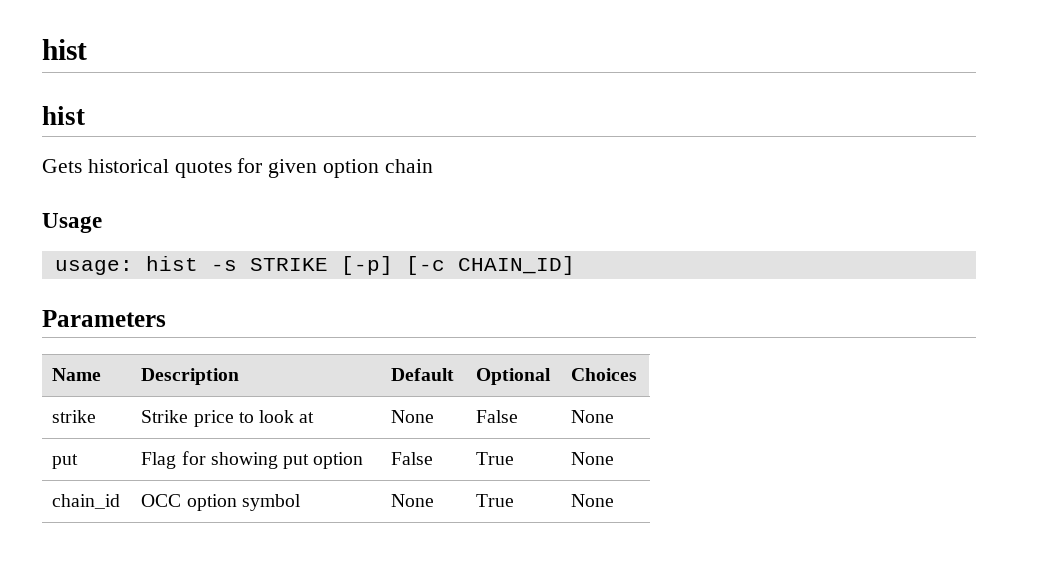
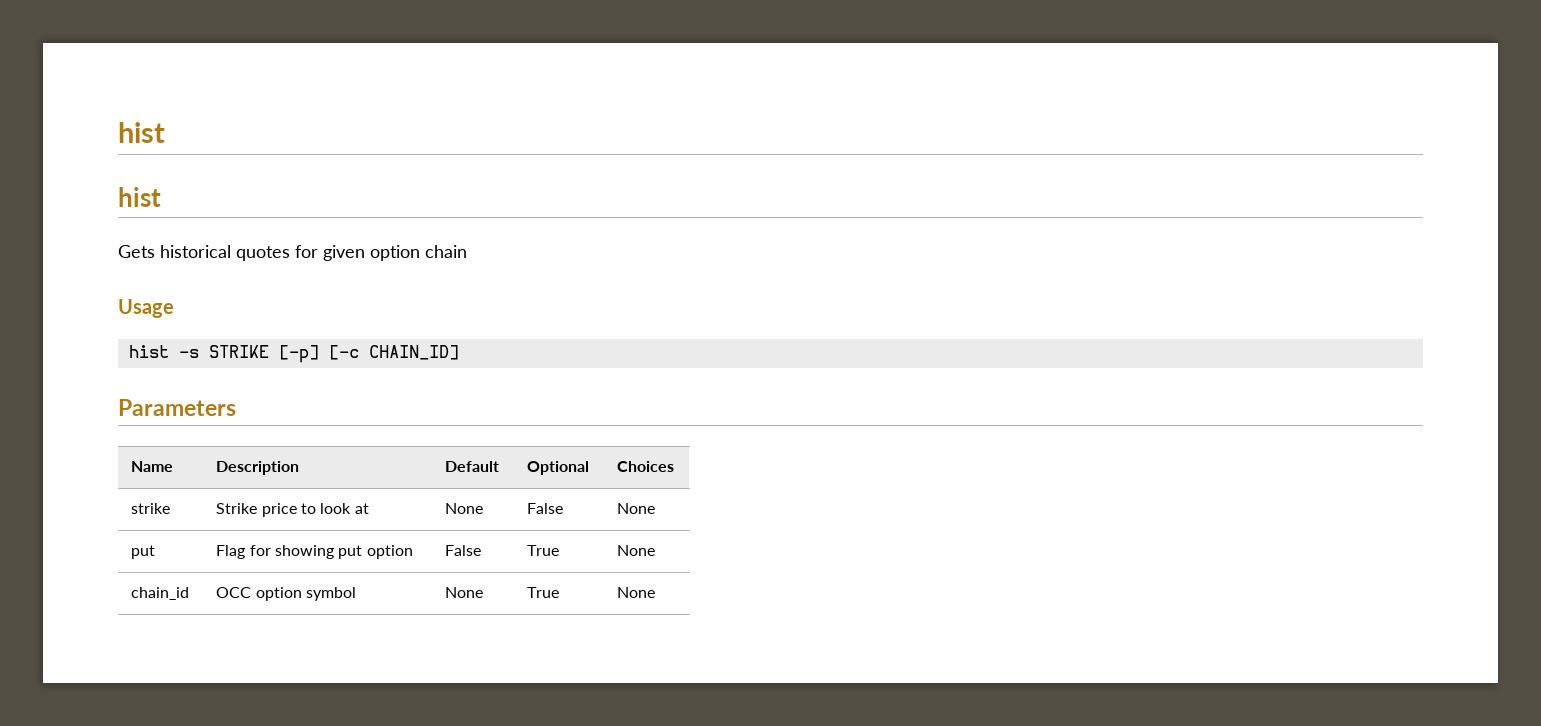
- usage: hist -s STRIKE [-p] [-c CHAIN_ID]
+ hist -s STRIKE [-p] [-c CHAIN_ID]

